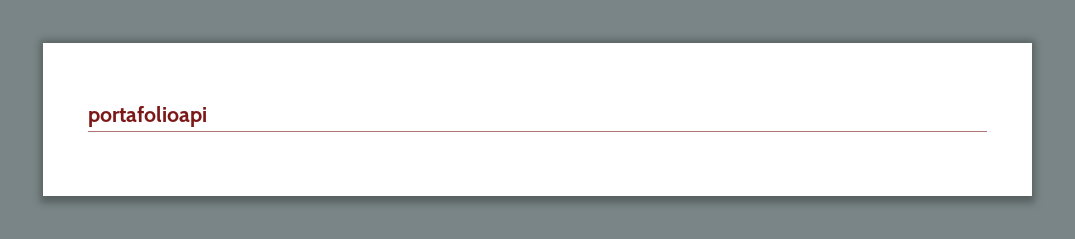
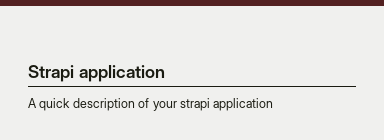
- portafolioapi
+ Strapi application
+ A quick description of your strapi application

